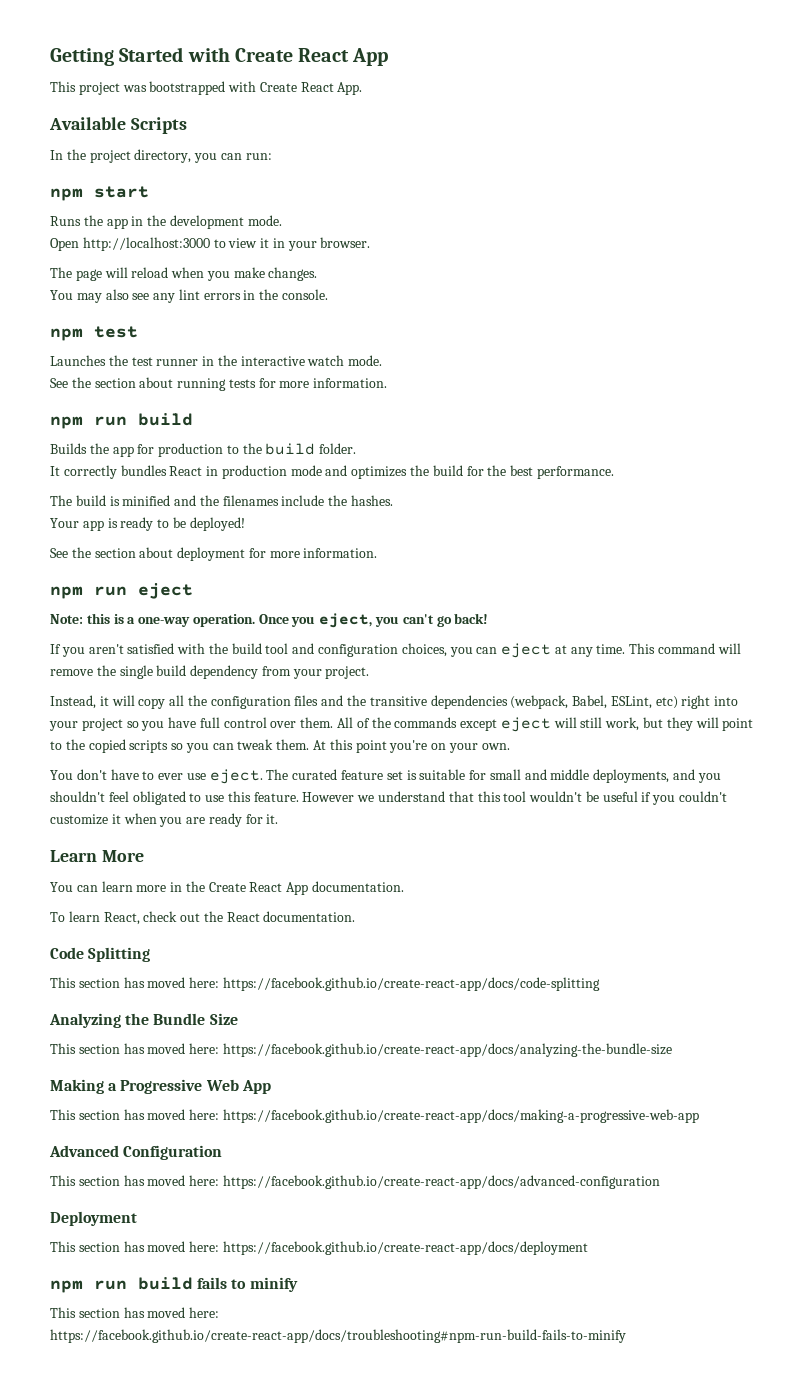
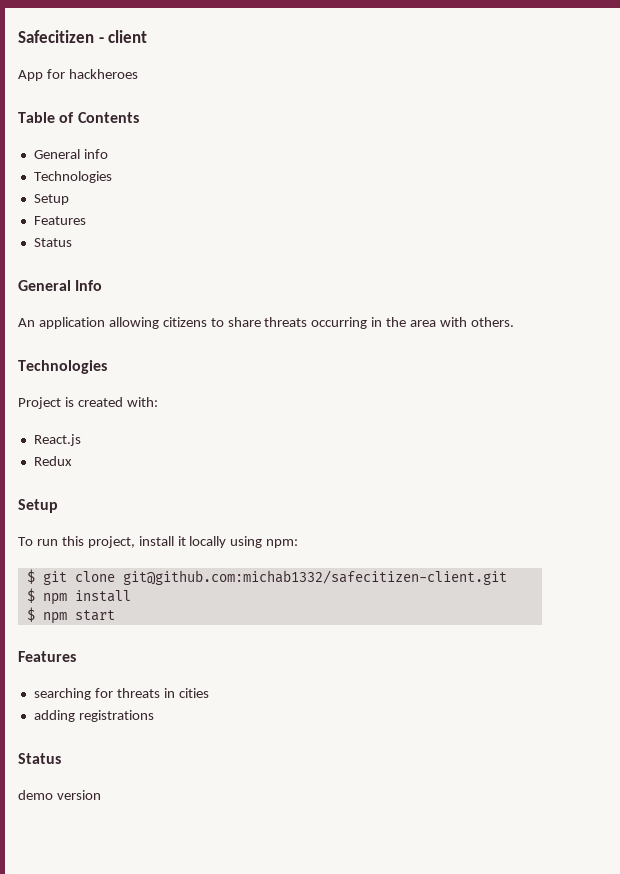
- Getting Started with Create React App
- This project was bootstrapped with Create React App.
- Available Scripts
- In the project directory, you can run:
- npm start
- Runs the app in the development mode.
- Open http://localhost:3000 to view it in your browser.
- The page will reload when you make changes.
- You may also see any lint errors in the console.
- npm test
- Launches the test runner in the interactive watch mode.
- See the section about running tests for more information.
- npm run build
- Builds the app for production to the build folder.
- It correctly bundles React in production mode and optimizes the build for the best performance.
- The build is minified and the filenames include the hashes.
- Your app is ready to be deployed!
- See the section about deployment for more information.
- npm run eject
- Note: this is a one-way operation. Once you eject, you can't go back!
- If you aren't satisfied with the build tool and configuration choices, you can eject at any time. This command will remove the single build dependency from your project.
- Instead, it will copy all the configuration files and the transitive dependencies (webpack, Babel, ESLint, etc) right into your project so you have full control over them. All of the commands except eject will still work, but they will point to the copied scripts so you can tweak them. At this point you're on your own.
- You don't have to ever use eject. The curated feature set is suitable for small and middle deployments, and you shouldn't feel obligated to use this feature. However we understand that this tool wouldn't be useful if you couldn't customize it when you are ready for it.
- Learn More
- You can learn more in the Create React App documentation.
- To learn React, check out the React documentation.
- Code Splitting
- This section has moved here: https://facebook.github.io/create-react-app/docs/code-splitting
- Analyzing the Bundle Size
- This section has moved here: https://facebook.github.io/create-react-app/docs/analyzing-the-bundle-size
- Making a Progressive Web App
- This section has moved here: https://facebook.github.io/create-react-app/docs/making-a-progressive-web-app
- Advanced Configuration
- This section has moved here: https://facebook.github.io/create-react-app/docs/advanced-configuration
- Deployment
- This section has moved here: https://facebook.github.io/create-react-app/docs/deployment
- npm run build fails to minify
- This section has moved here: https://facebook.github.io/create-react-app/docs/troubleshooting#npm-run-build-fails-to-minify
+ Safecitizen - client
+ App for hackheroes
+ Table of Contents
+ General info
+ Technologies
+ Setup
+ Features
+ Status
+ General Info
+ An application allowing citizens to share threats occurring in the area with others.
+ Technologies
+ Project is created with:
+ React.js
+ Redux
+ Setup
+ To run this project, install it locally using npm:
+ $ git clone git@github.com:michab1332/safecitizen-client.git
+ $ npm install
+ $ npm start
+ Features
+ searching for threats in cities
+ adding registrations
+ Status
+ demo version

